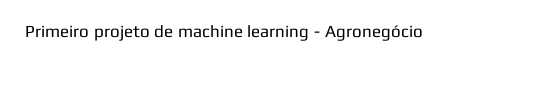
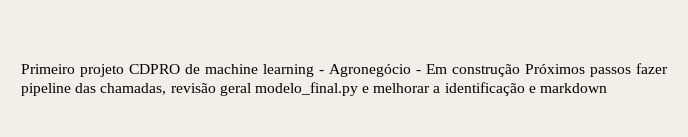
- Primeiro projeto de machine learning - Agronegócio
+ Primeiro projeto CDPRO de machine learning - Agronegócio - Em construção Próximos passos fazer pipeline das chamadas, revisão geral modelo_final.py e melhorar a identificação e markdown

